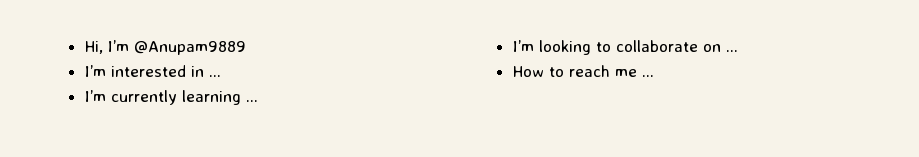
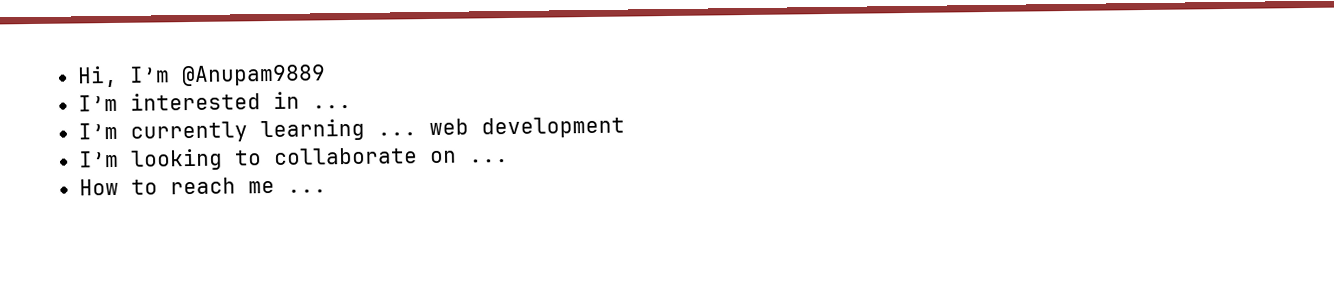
- I’m currently learning ...
+ I’m currently learning ... web development

